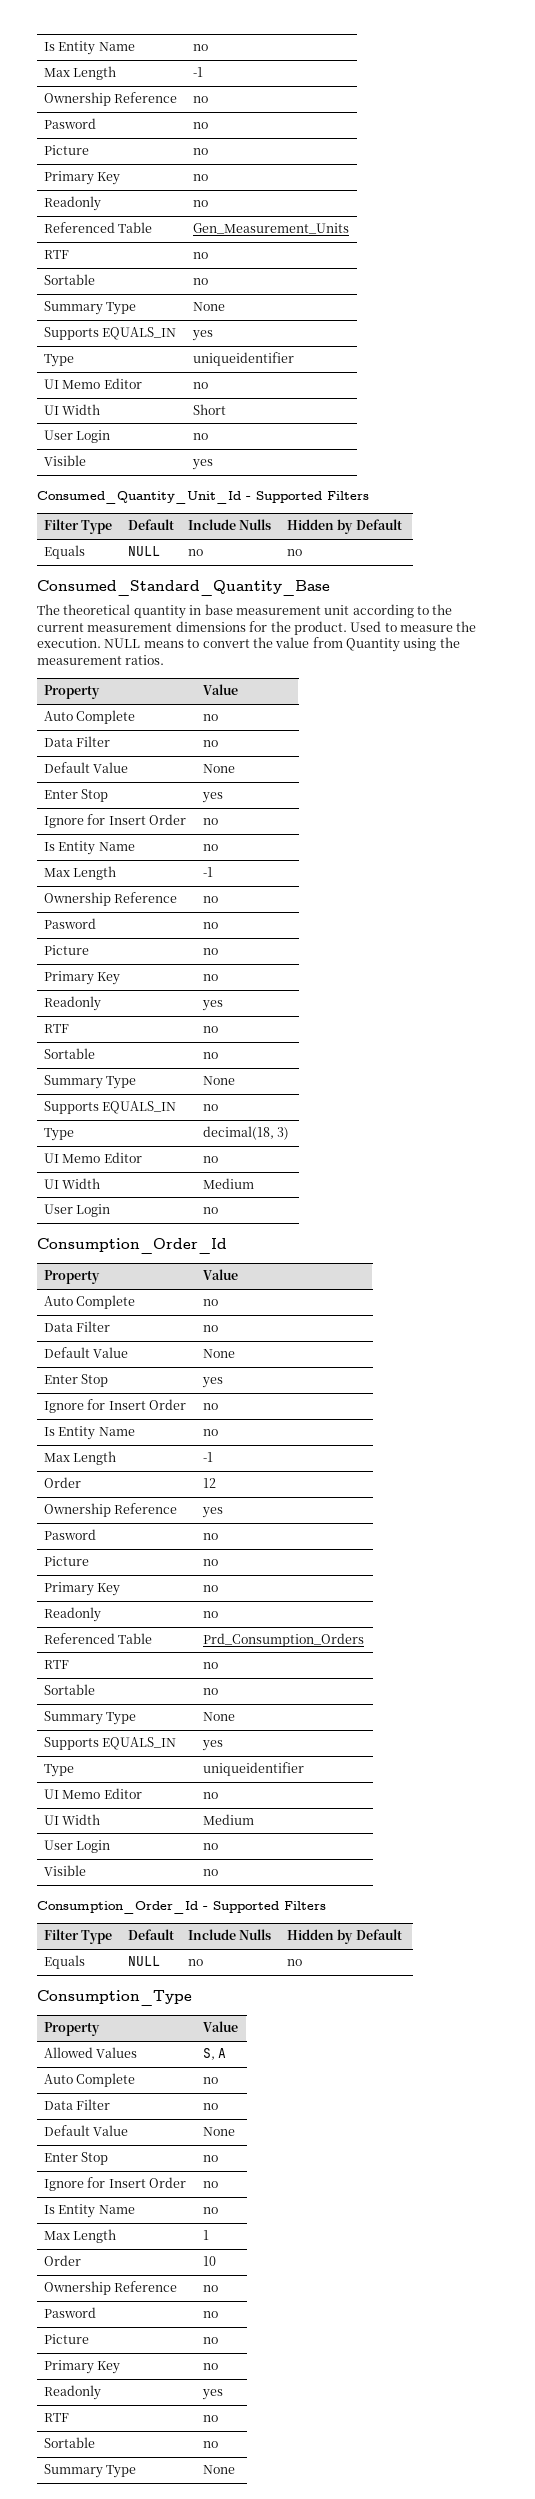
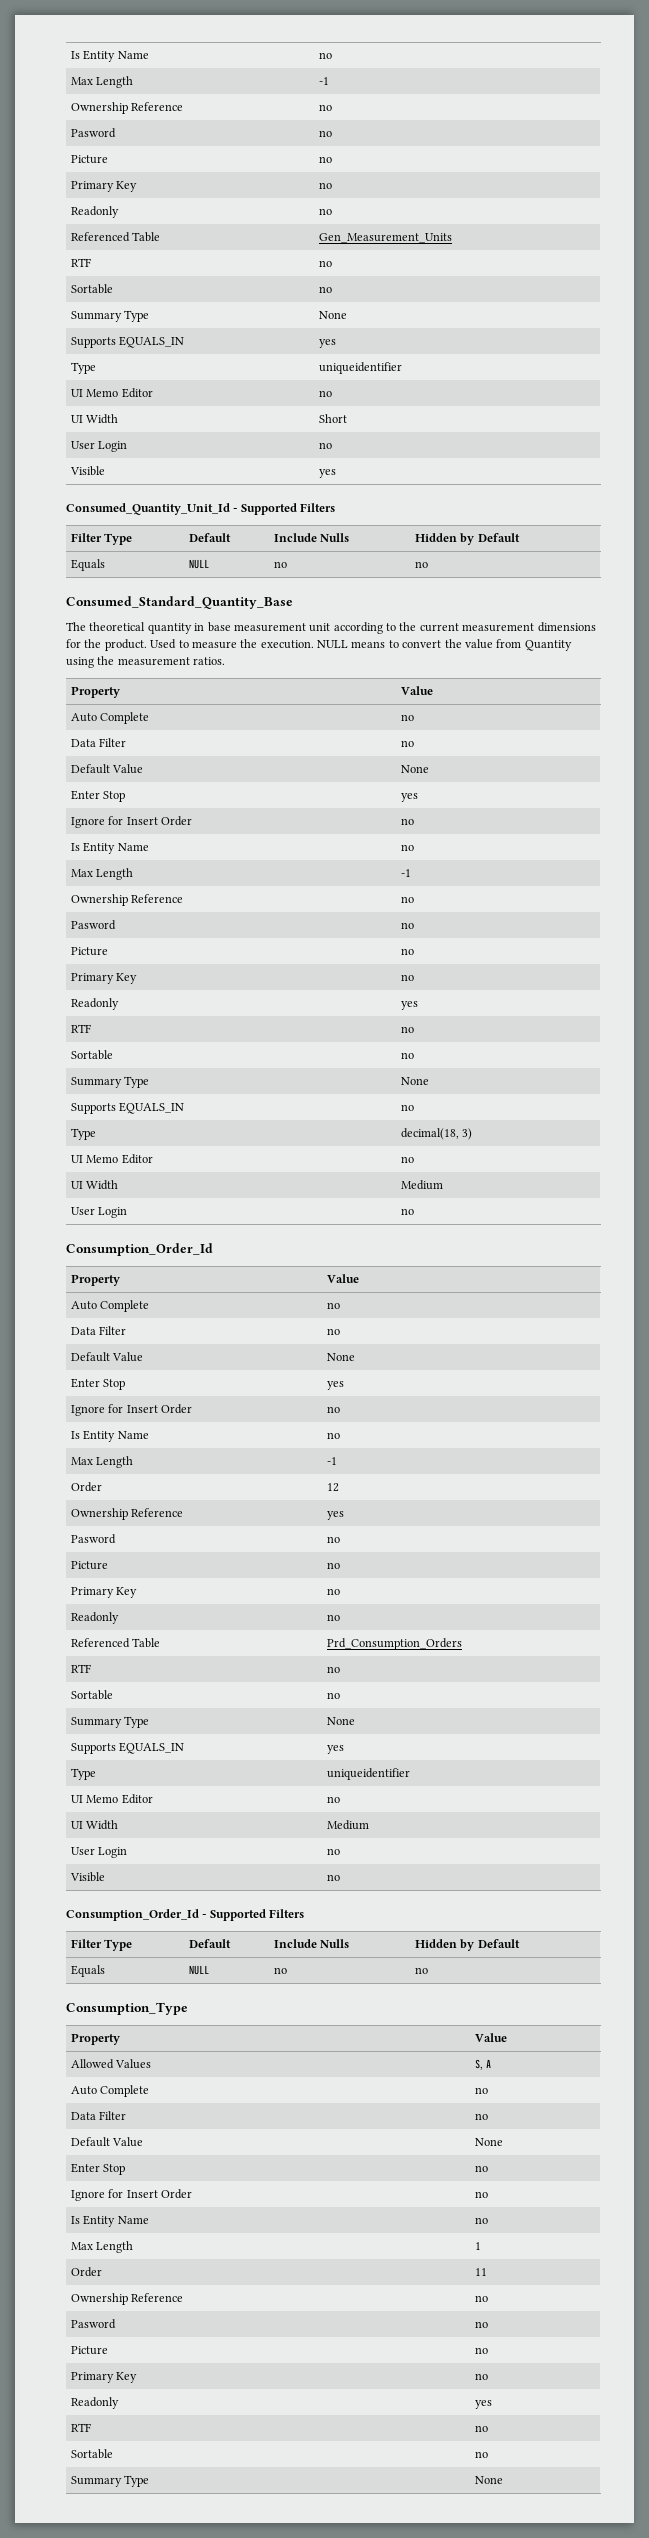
- Order | 10
+ Order | 11

